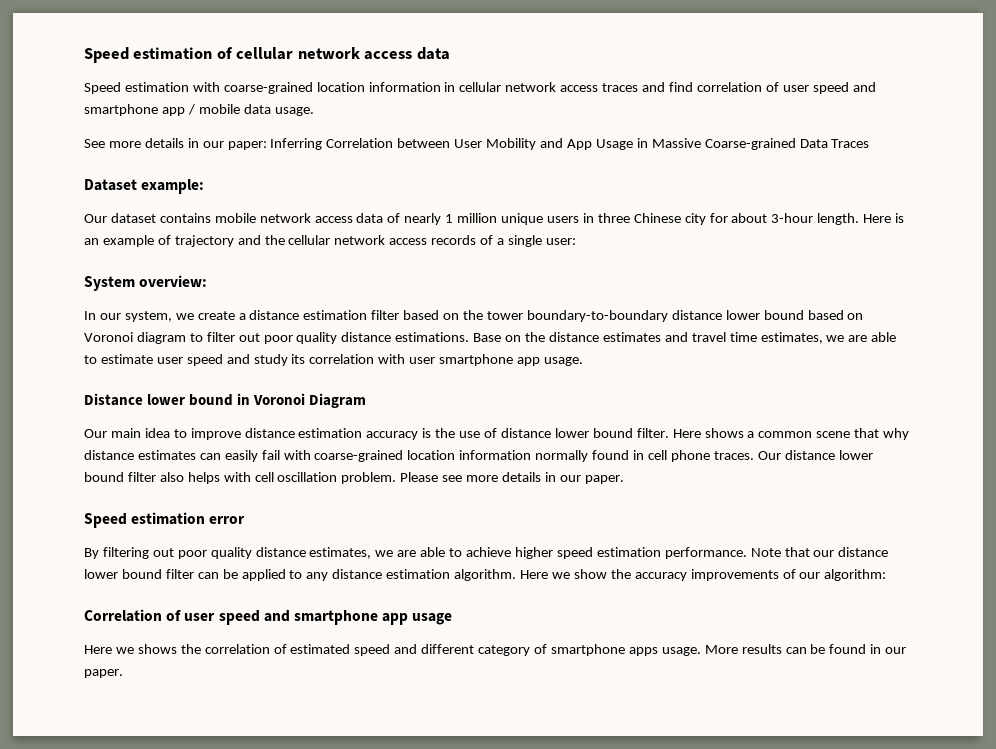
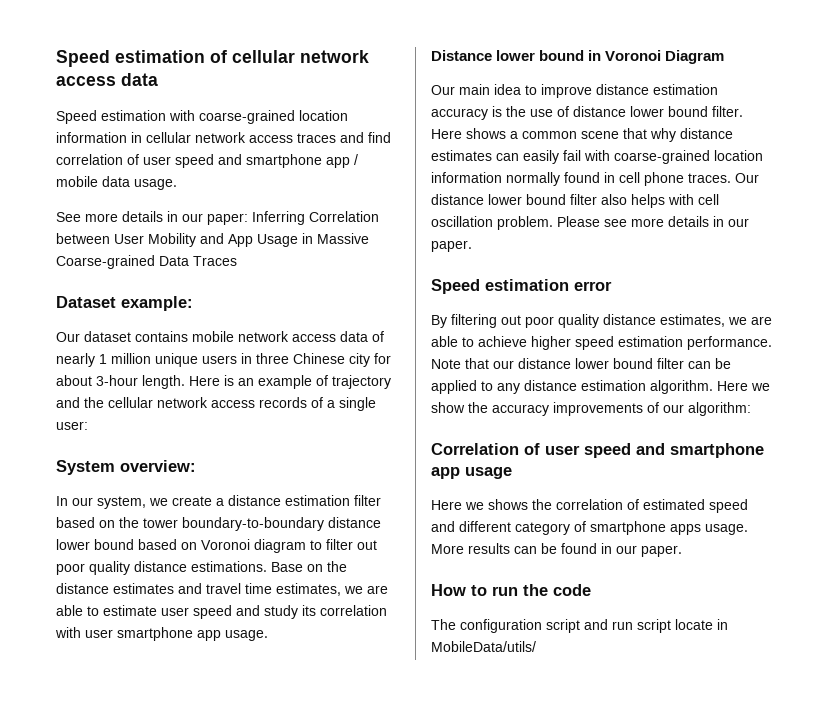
+ How to run the code
+ The configuration script and run script locate in MobileData/utils/

